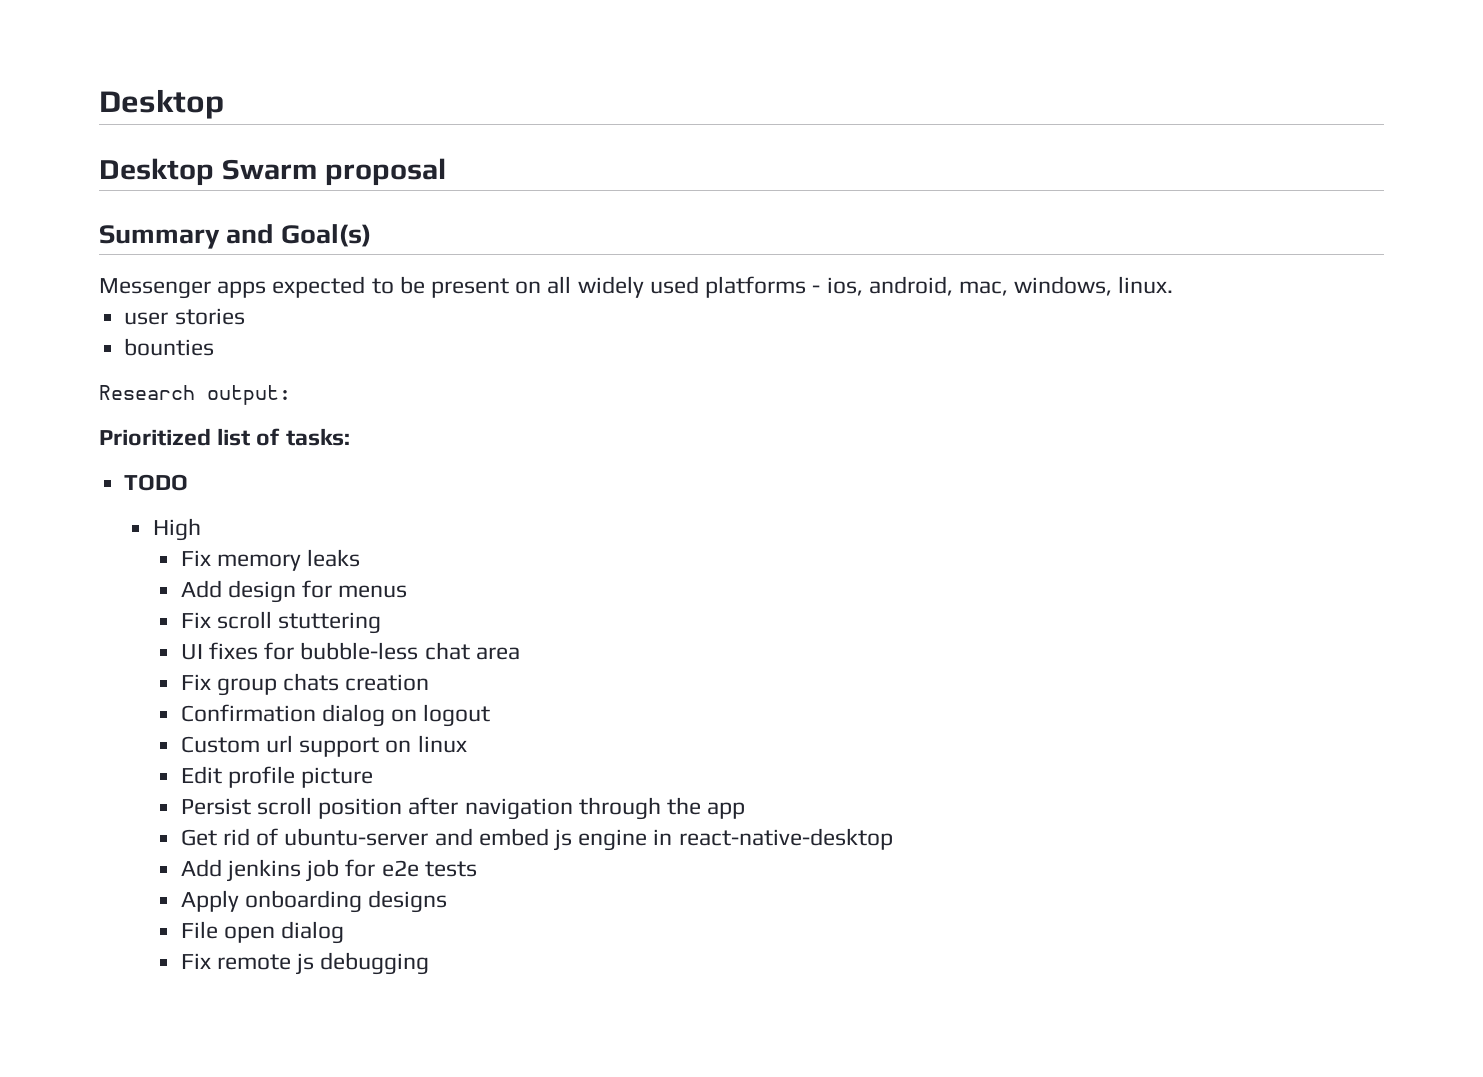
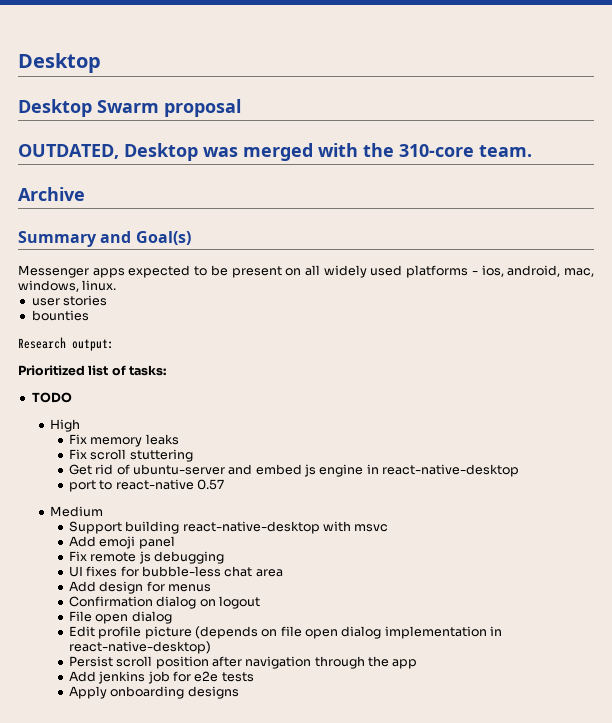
+ OUTDATED, Desktop was merged with the 310-core team.
+ Archive
- Add design for menus
- UI fixes for bubble-less chat area
- Fix group chats creation
- Confirmation dialog on logout
- Custom url support on linux
- Edit profile picture
- Persist scroll position after navigation through the app
+ port to react-native 0.57
+ Medium
+ Support building react-native-desktop with msvc
+ Add emoji panel
+ Fix remote js debugging
+ UI fixes for bubble-less chat area
+ Add design for menus
+ Confirmation dialog on logout
+ File open dialog
+ Edit profile picture (depends on file open dialog implementation in react-native-desktop)
+ Persist scroll position after navigation through the app
- File open dialog
- Fix remote js debugging

